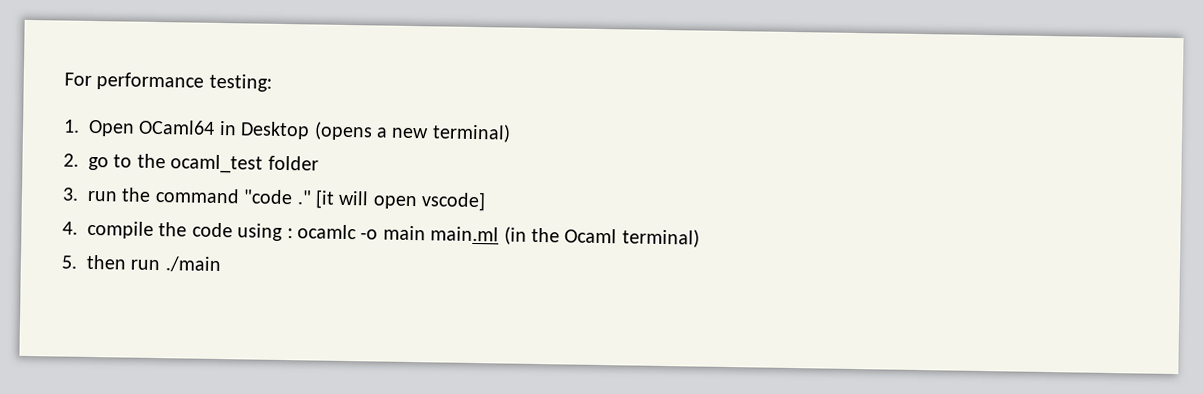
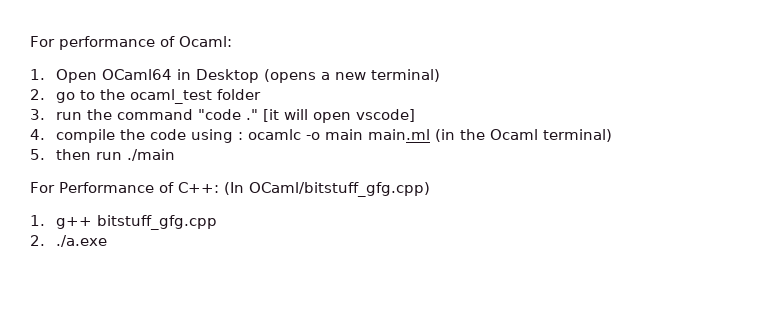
- For performance testing:
+ For performance of Ocaml:
+ For Performance of C++: (In OCaml/bitstuff_gfg.cpp)
+ 1. g++ bitstuff_gfg.cpp
+ 2. ./a.exe

